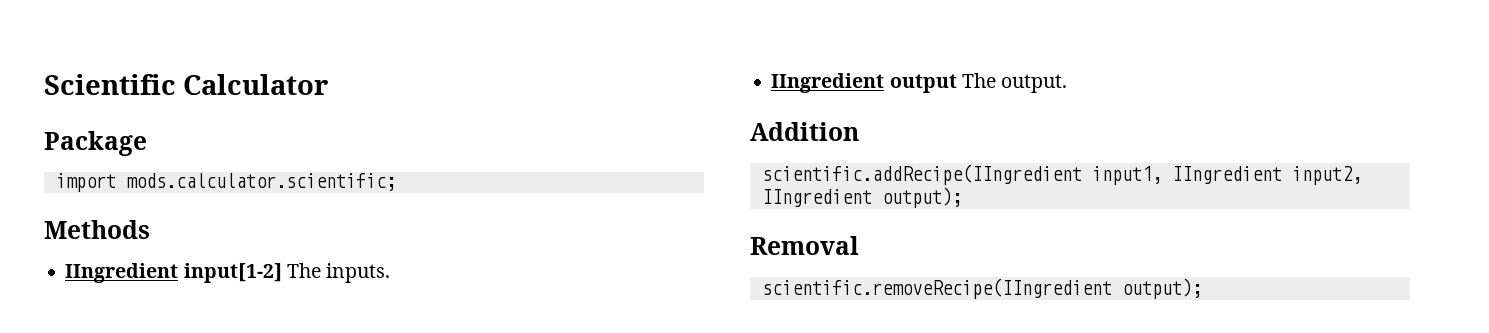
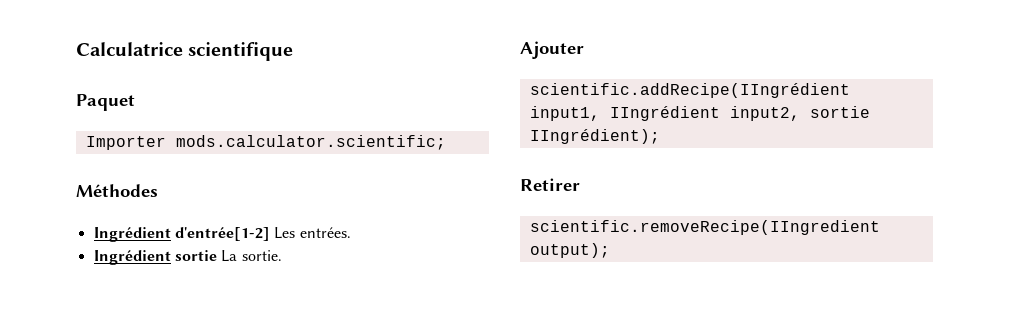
- Scientific Calculator
- Package
- import mods.calculator.scientific;
- Methods
- IIngredient input[1-2] The inputs.
- IIngredient output The output.
- Addition
- scientific.addRecipe(IIngredient input1, IIngredient input2, IIngredient output);
- Removal
+ Calculatrice scientifique
+ Paquet
+ Importer mods.calculator.scientific;
+ Méthodes
+ Ingrédient d'entrée[1-2] Les entrées.
+ Ingrédient sortie La sortie.
+ Ajouter
+ scientific.addRecipe(IIngrédient input1, IIngrédient input2, sortie IIngrédient);
+ Retirer

